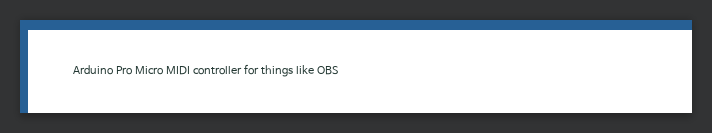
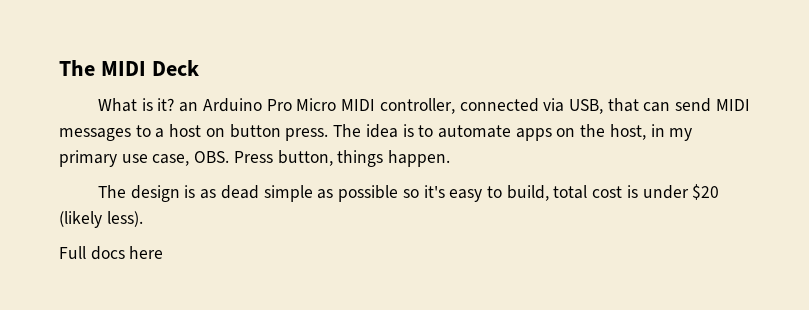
- Arduino Pro Micro MIDI controller for things like OBS
+ The MIDI Deck
+ What is it? an Arduino Pro Micro MIDI controller, connected via USB, that can send MIDI messages to a host on button press. The idea is to automate apps on the host, in my primary use case, OBS. Press button, things happen.
+ The design is as dead simple as possible so it's easy to build, total cost is under $20 (likely less).
+ Full docs here

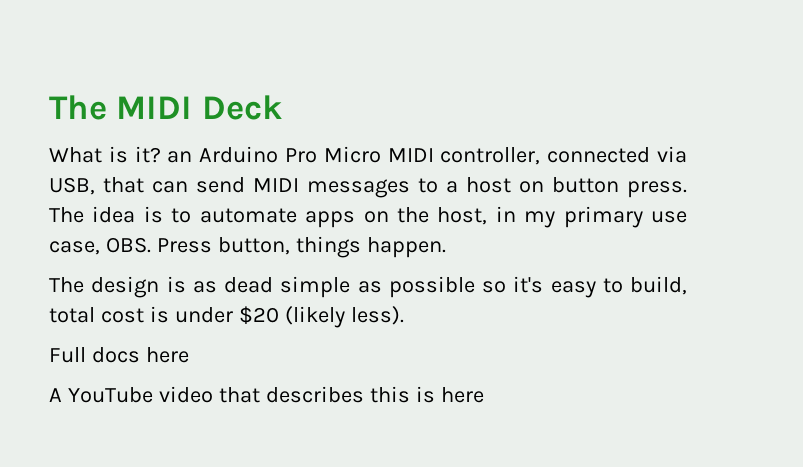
+ A YouTube video that describes this is here

